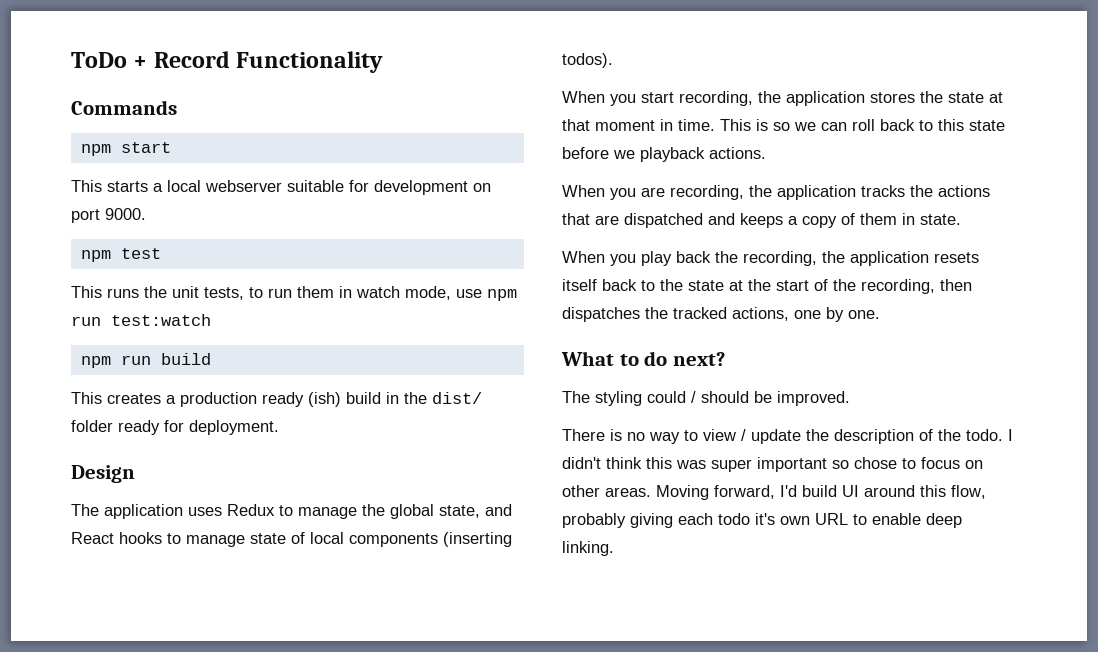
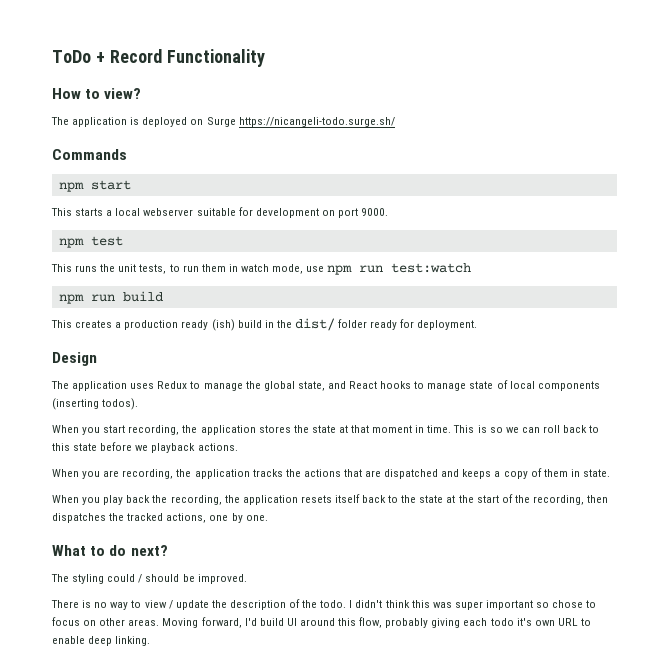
+ How to view?
+ The application is deployed on Surge https://nicangeli-todo.surge.sh/

